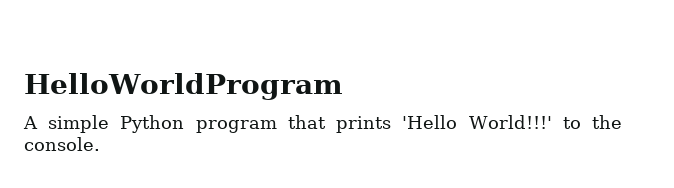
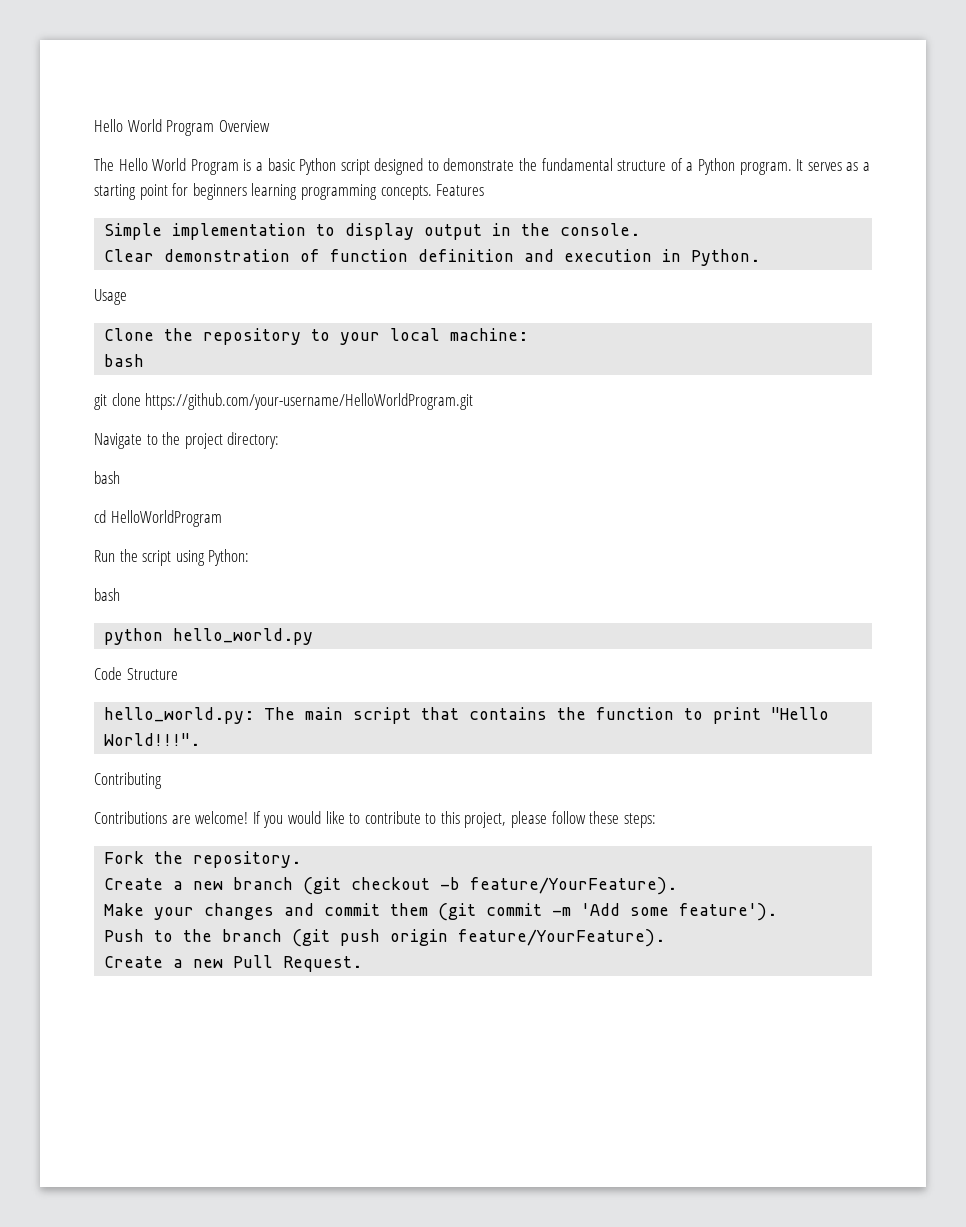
- HelloWorldProgram
- A simple Python program that prints 'Hello World!!!' to the console.
+ Hello World Program Overview
+ The Hello World Program is a basic Python script designed to demonstrate the fundamental structure of a Python program. It serves as a starting point for beginners learning programming concepts. Features
+ Simple implementation to display output in the console.
+ Clear demonstration of function definition and execution in Python.
+ Usage
+ Clone the repository to your local machine:
+ bash
+ git clone https://github.com/your-username/HelloWorldProgram.git
+ Navigate to the project directory:
+ bash
+ cd HelloWorldProgram
+ Run the script using Python:
+ bash
+ python hello_world.py
+ Code Structure
+ hello_world.py: The main script that contains the function to print "Hello World!!!".
+ Contributing
+ Contributions are welcome! If you would like to contribute to this project, please follow these steps:
+ Fork the repository.
+ Create a new branch (git checkout -b feature/YourFeature).
+ Make your changes and commit them (git commit -m 'Add some feature').
+ Push to the branch (git push origin feature/YourFeature).
+ Create a new Pull Request.

